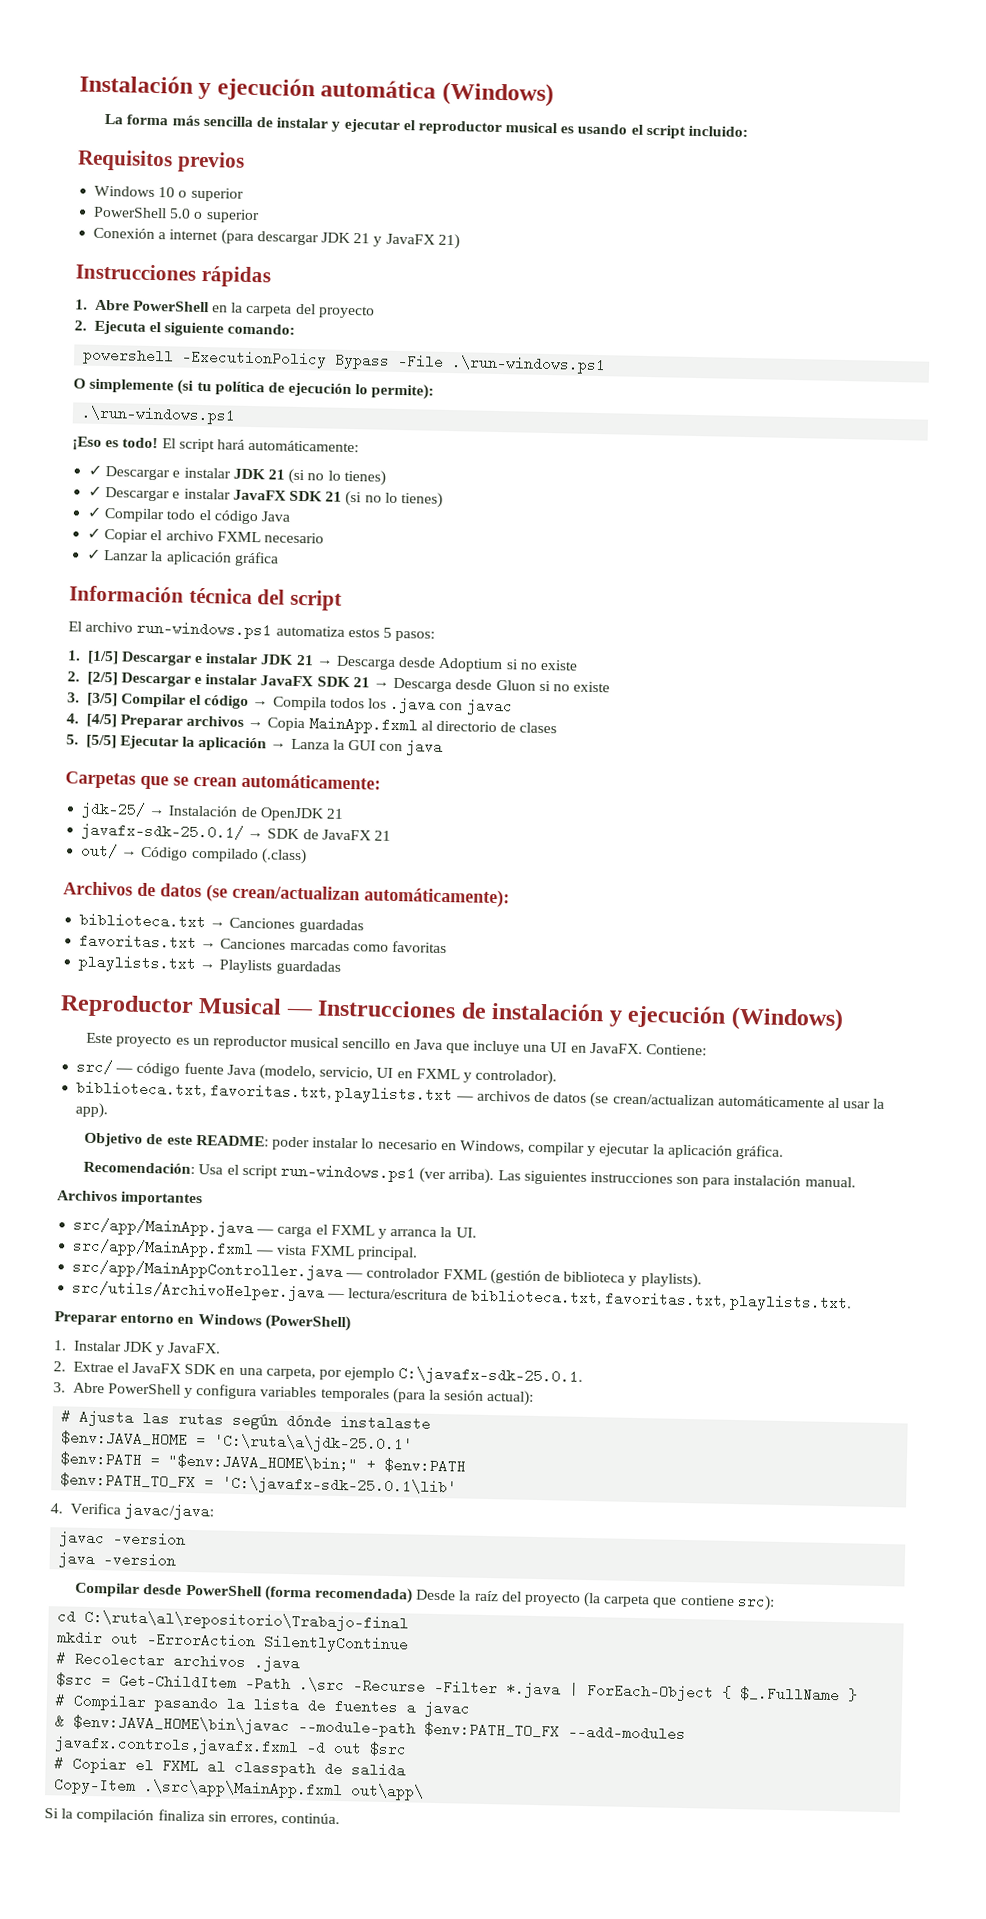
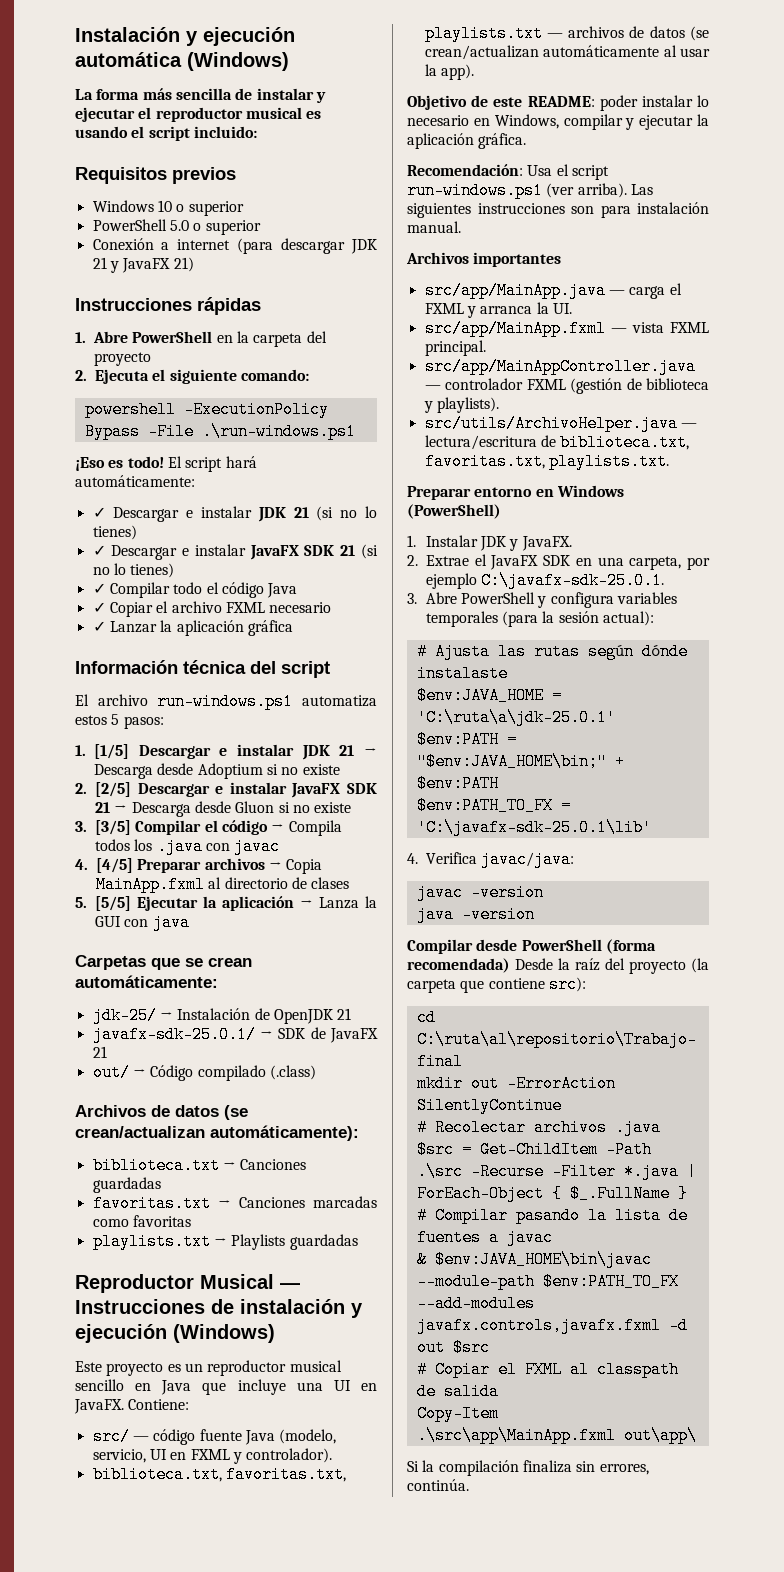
- O simplemente (si tu política de ejecución lo permite):
- .\run-windows.ps1

